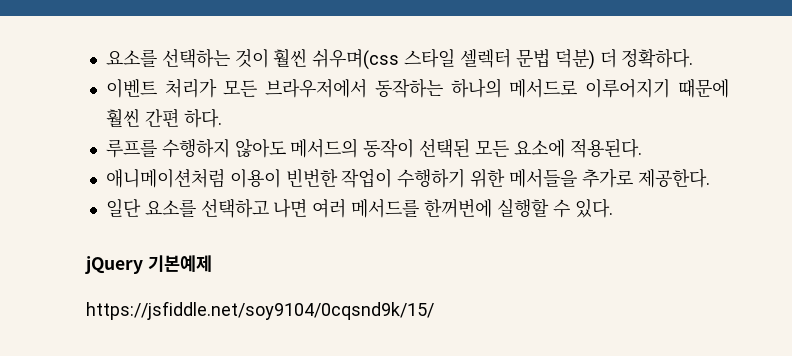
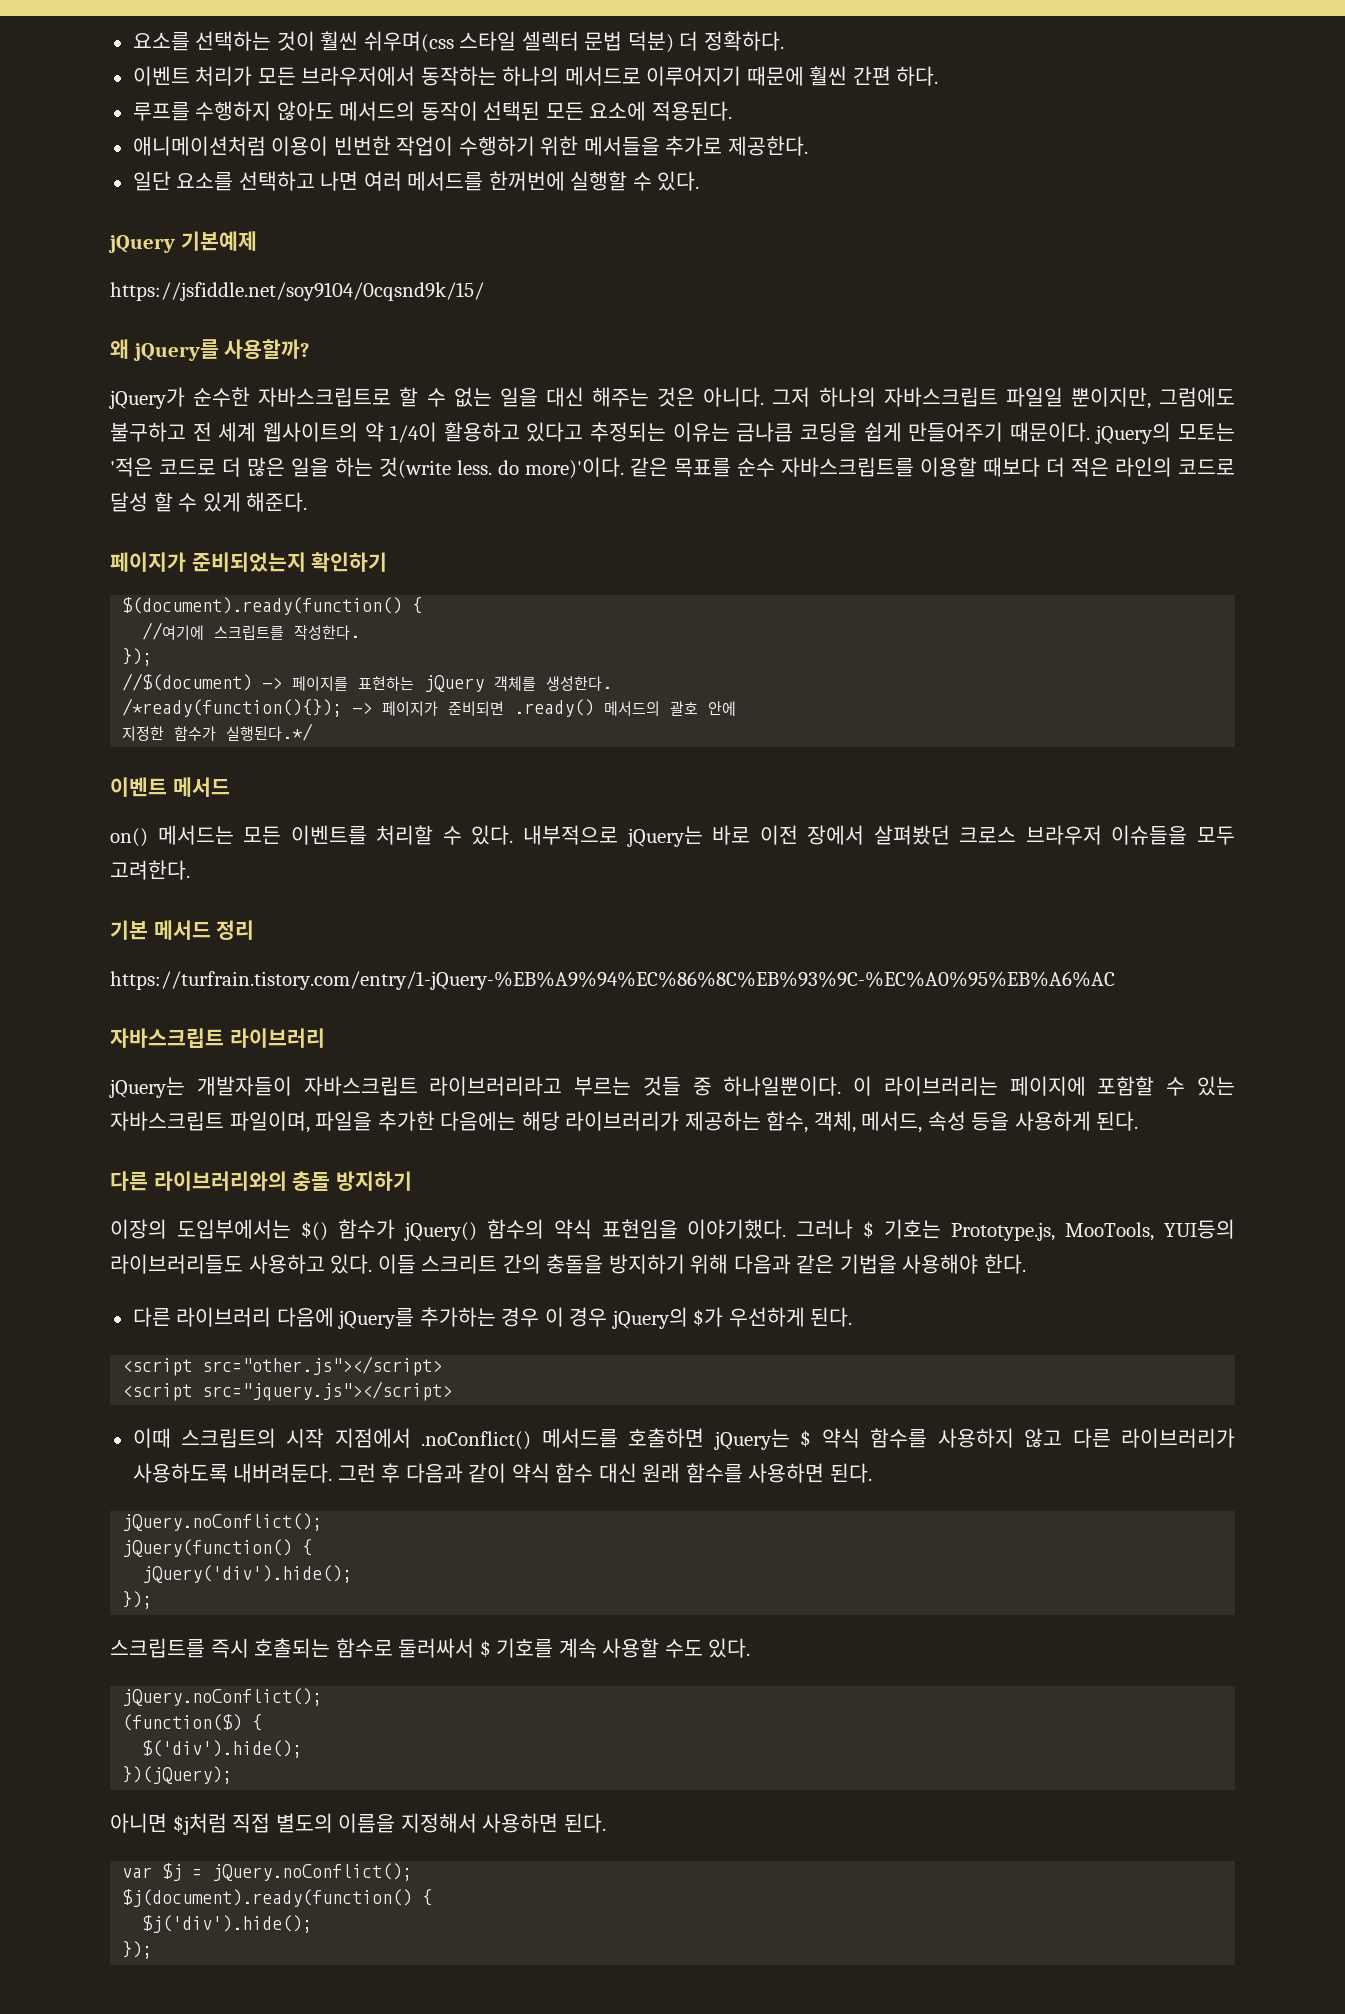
+ 왜 jQuery를 사용할까?
+ jQuery가 순수한 자바스크립트로 할 수 없는 일을 대신 해주는 것은 아니다. 그저 하나의 자바스크립트 파일일 뿐이지만, 그럼에도 불구하고 전 세계 웹사이트의 약 1/4이 활용하고 있다고 추정되는 이유는 금나큼 코딩을 쉽게 만들어주기 때문이다. jQuery의 모토는 '적은 코드로 더 많은 일을 하는 것(write less. do more)'이다. 같은 목표를 순수 자바스크립트를 이용할 때보다 더 적은 라인의 코드로 달성 할 수 있게 해준다.
+ 페이지가 준비되었는지 확인하기
+ $(document).ready(function() {
+ //여기에 스크립트를 작성한다.
+ });
+ //$(document) -> 페이지를 표현하는 jQuery 객체를 생성한다.
+ /*ready(function(){}); -> 페이지가 준비되면 .ready() 메서드의 괄호 안에
+ 지정한 함수가 실행된다.*/
+ 이벤트 메서드
+ on() 메서드는 모든 이벤트를 처리할 수 있다. 내부적으로 jQuery는 바로 이전 장에서 살펴봤던 크로스 브라우저 이슈들을 모두 고려한다.
+ 기본 메서드 정리
+ https://turfrain.tistory.com/entry/1-jQuery-%EB%A9%94%EC%86%8C%EB%93%9C-%EC%A0%95%EB%A6%AC
+ 자바스크립트 라이브러리
+ jQuery는 개발자들이 자바스크립트 라이브러리라고 부르는 것들 중 하나일뿐이다. 이 라이브러리는 페이지에 포함할 수 있는 자바스크립트 파일이며, 파일을 추가한 다음에는 해당 라이브러리가 제공하는 함수, 객체, 메서드, 속성 등을 사용하게 된다.
+ 다른 라이브러리와의 충돌 방지하기
+ 이장의 도입부에서는 $() 함수가 jQuery() 함수의 약식 표현임을 이야기했다. 그러나 $ 기호는 Prototype.js, MooTools, YUI등의 라이브러리들도 사용하고 있다. 이들 스크리트 간의 충돌을 방지하기 위해 다음과 같은 기법을 사용해야 한다.
+ 다른 라이브러리 다음에 jQuery를 추가하는 경우 이 경우 jQuery의 $가 우선하게 된다.
+ <script src="other.js"></script>
+ <script src="jquery.js"></script>
+ 이때 스크립트의 시작 지점에서 .noConflict() 메서드를 호출하면 jQuery는 $ 약식 함수를 사용하지 않고 다른 라이브러리가 사용하도록 내버려둔다. 그런 후 다음과 같이 약식 함수 대신 원래 함수를 사용하면 된다.
+ jQuery.noConflict();
+ jQuery(function() {
+ jQuery('div').hide();
+ });
+ 스크립트를 즉시 호촐되는 함수로 둘러싸서 $ 기호를 계속 사용할 수도 있다.
+ jQuery.noConflict();
+ (function($) {
+ $('div').hide();
+ })(jQuery);
+ 아니면 $j처럼 직접 별도의 이름을 지정해서 사용하면 된다.
+ var $j = jQuery.noConflict();
+ $j(document).ready(function() {
+ $j('div').hide();
+ });

